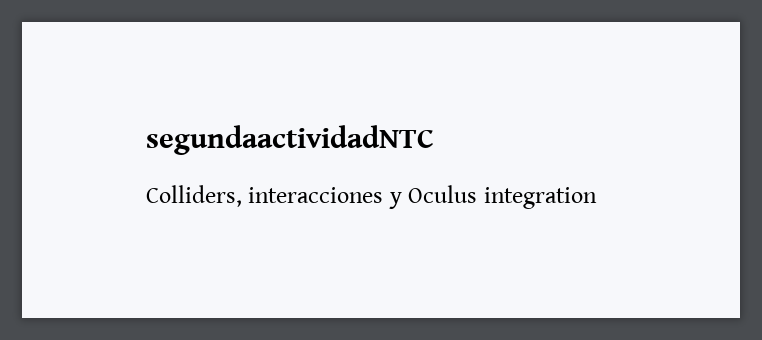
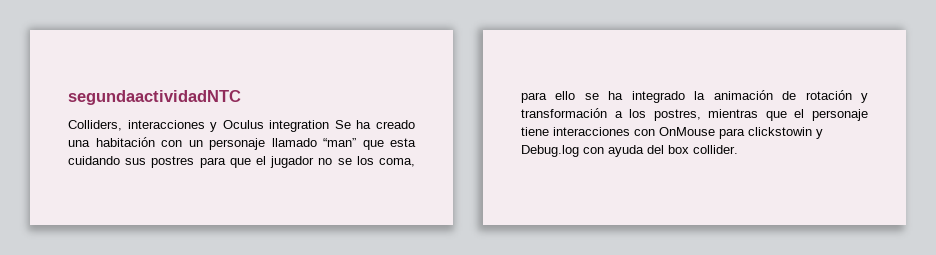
- Colliders, interacciones y Oculus integration
+ Colliders, interacciones y Oculus integration Se ha creado una habitación con un personaje llamado “man” que esta cuidando sus postres para que el jugador no se los coma, para ello se ha integrado la animación de rotación y transformación a los postres, mientras que el personaje tiene interacciones con OnMouse para clickstowin y Debug.log con ayuda del box collider.

